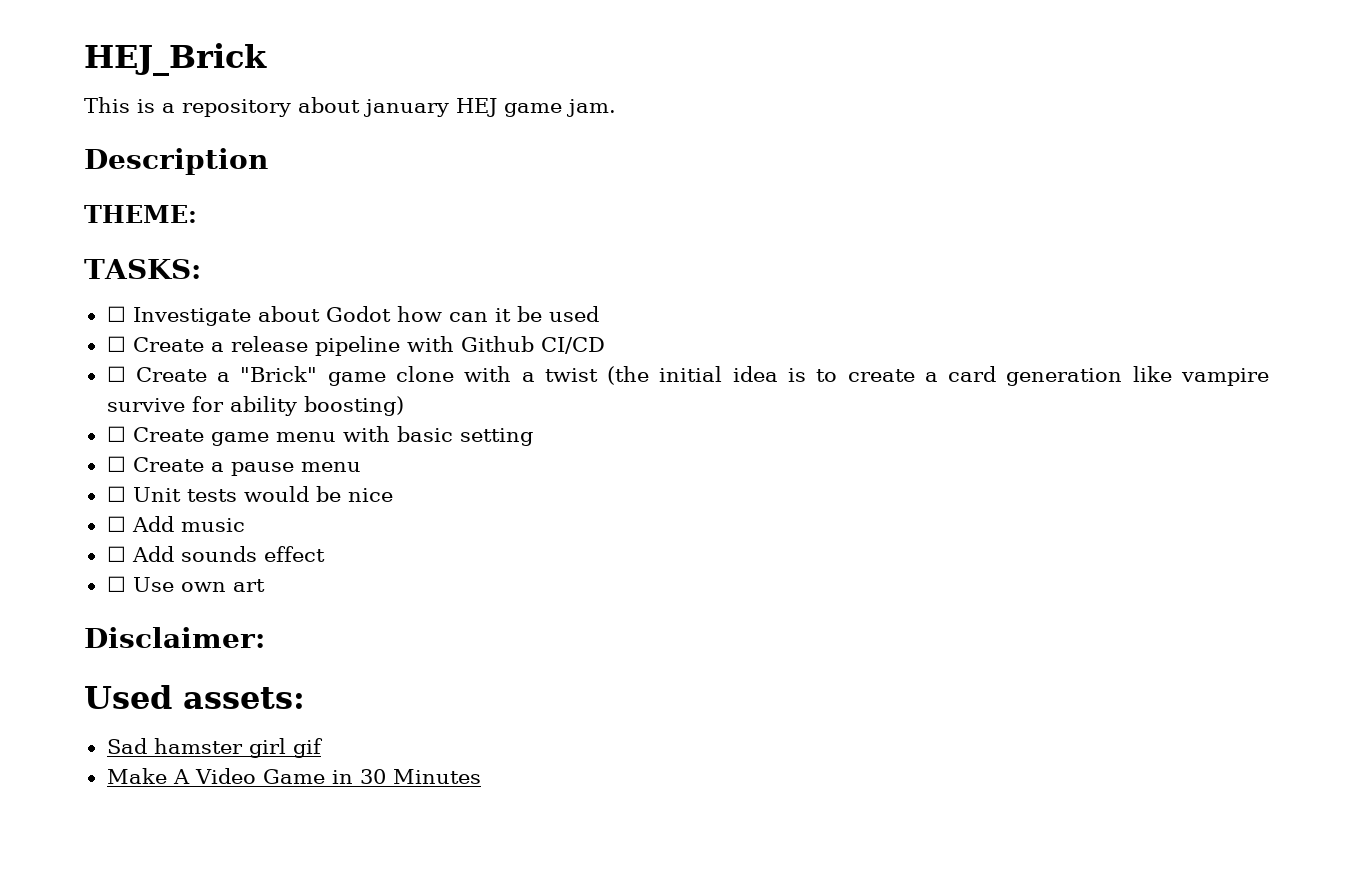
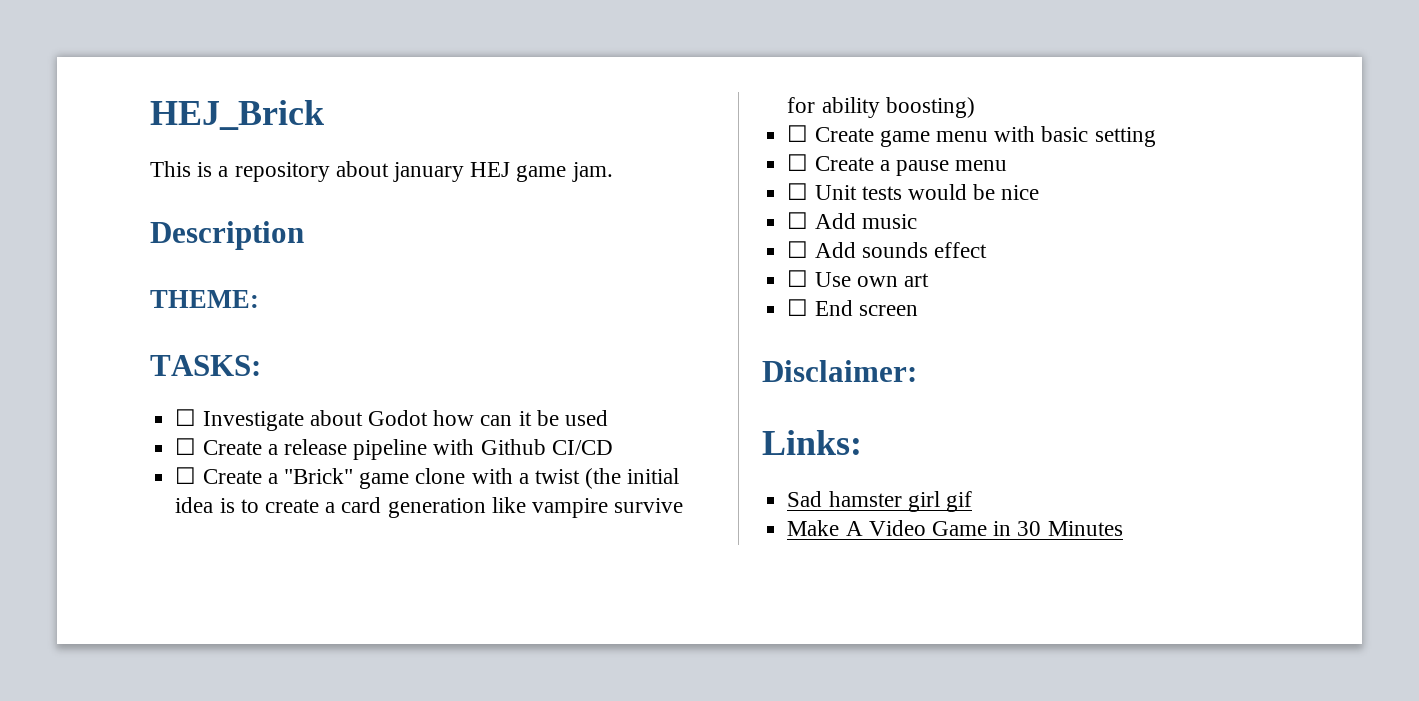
+ ☐ End screen
- Used assets:
+ Links:

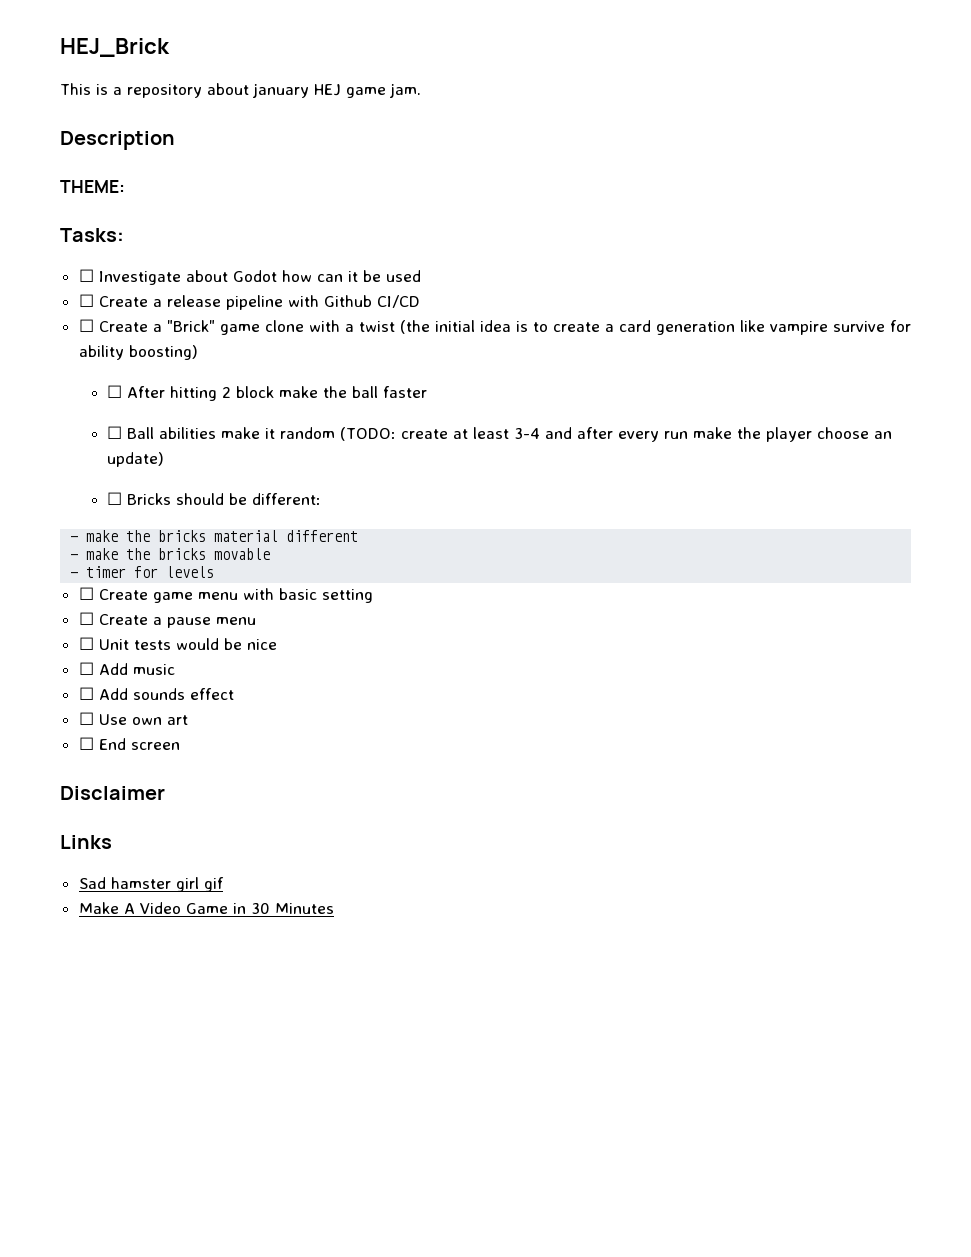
- TASKS:
+ Tasks:
+ ☐ After hitting 2 block make the ball faster
+ ☐ Ball abilities make it random (TODO: create at least 3-4 and after every run make the player choose an update)
+ ☐ Bricks should be different:
+ - make the bricks material different
+ - make the bricks movable
+ - timer for levels
- Disclaimer:
- Links:
+ Disclaimer
+ Links

